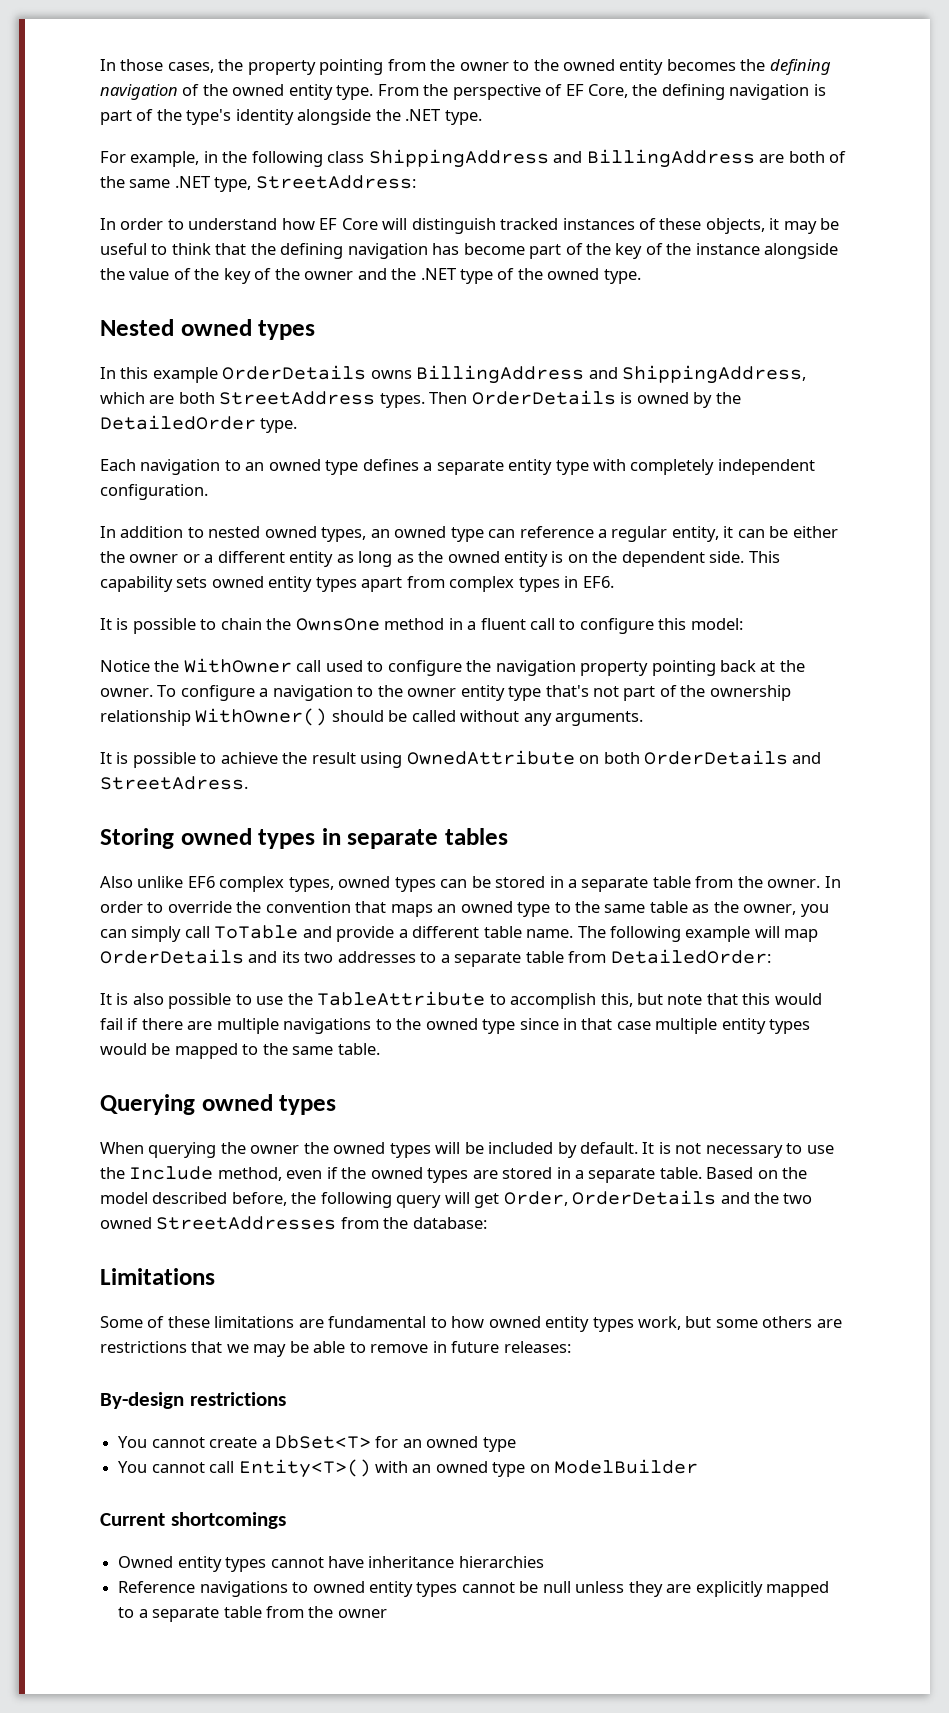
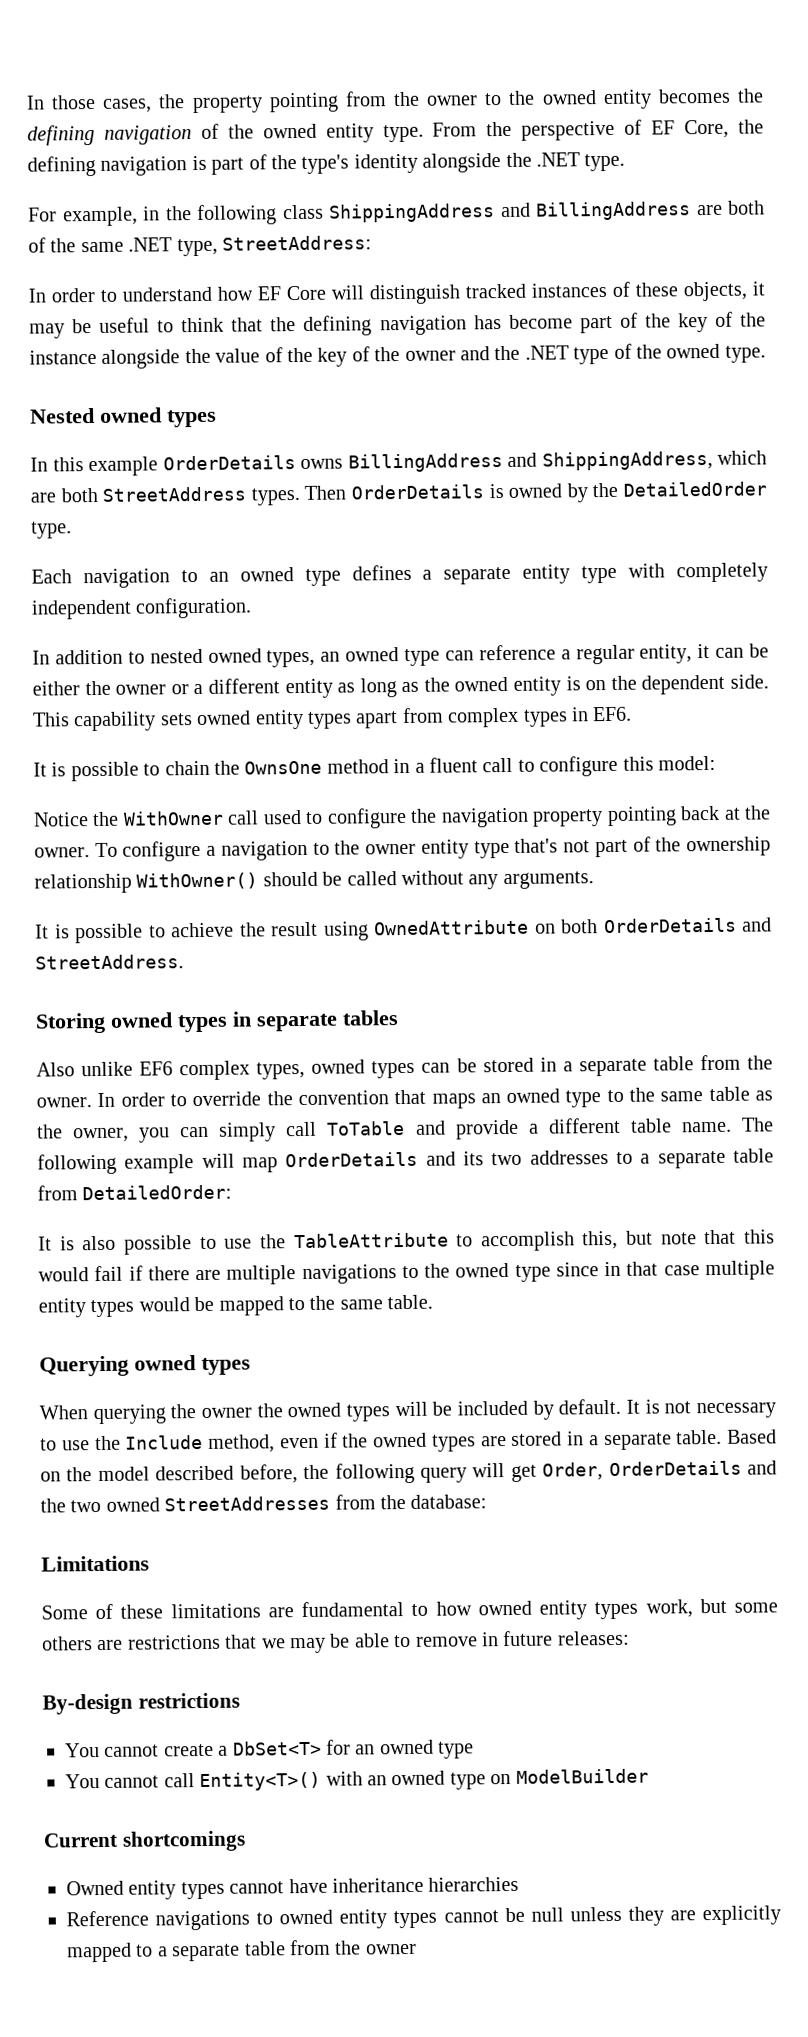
- It is possible to achieve the result using OwnedAttribute on both OrderDetails and StreetAdress.
+ It is possible to achieve the result using OwnedAttribute on both OrderDetails and StreetAddress.

